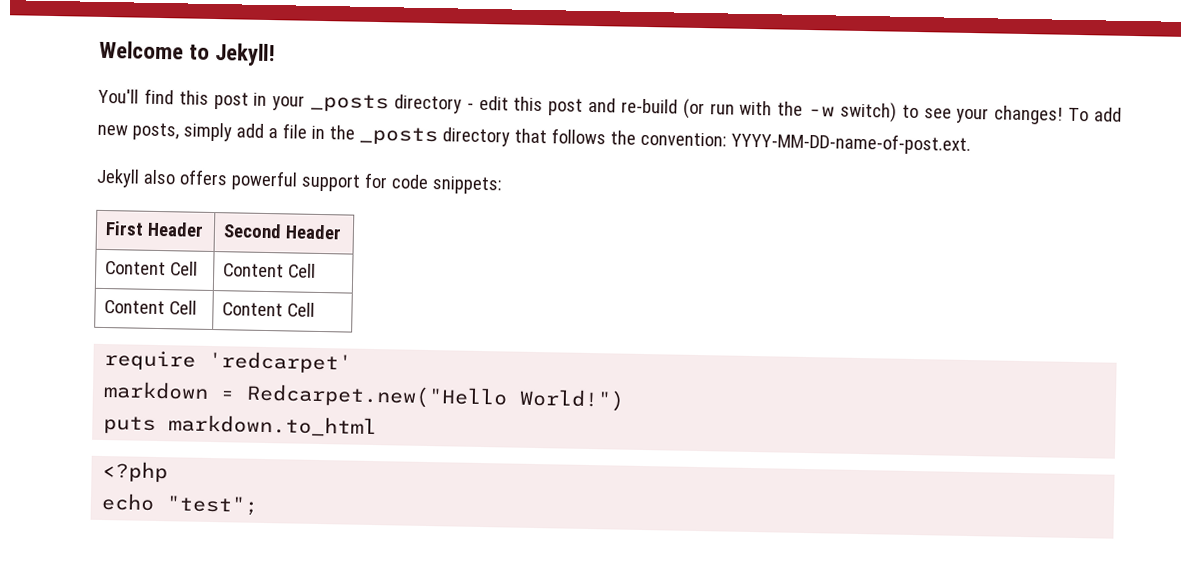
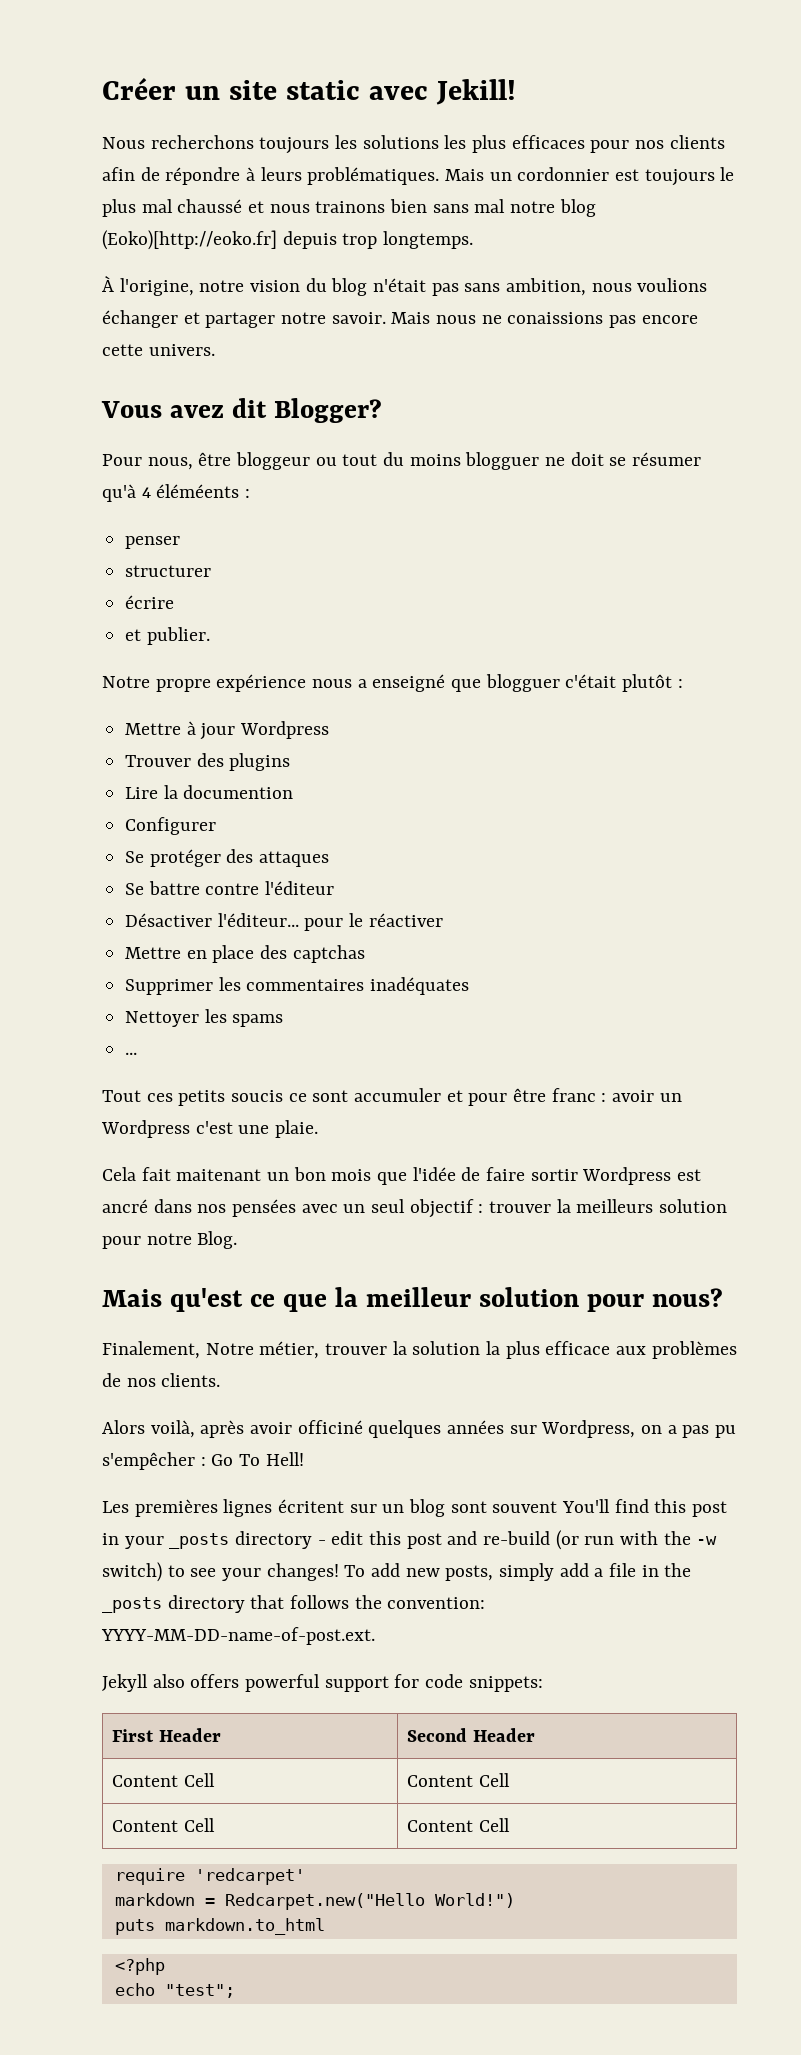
- Welcome to Jekyll!
- You'll find this post in your _posts directory - edit this post and re-build (or run with the -w switch) to see your changes!
+ Créer un site static avec Jekill!
+ Nous recherchons toujours les solutions les plus efficaces pour nos clients afin de répondre à leurs problématiques. Mais un cordonnier est toujours le plus mal chaussé et nous trainons bien sans mal notre blog (Eoko)[http://eoko.fr] depuis trop longtemps.
+ À l'origine, notre vision du blog n'était pas sans ambition, nous voulions échanger et partager notre savoir. Mais nous ne conaissions pas encore cette univers.
+ Vous avez dit Blogger?
+ Pour nous, être bloggeur ou tout du moins blogguer ne doit se résumer qu'à 4 éléméents :
+ penser
+ structurer
+ écrire
+ et publier.
+ Notre propre expérience nous a enseigné que blogguer c'était plutôt :
+ Mettre à jour Wordpress
+ Trouver des plugins
+ Lire la documention
+ Configurer
+ Se protéger des attaques
+ Se battre contre l'éditeur
+ Désactiver l'éditeur... pour le réactiver
+ Mettre en place des captchas
+ Supprimer les commentaires inadéquates
+ Nettoyer les spams
+ ...
+ Tout ces petits soucis ce sont accumuler et pour être franc : avoir un Wordpress c'est une plaie.
+ Cela fait maitenant un bon mois que l'idée de faire sortir Wordpress est ancré dans nos pensées avec un seul objectif : trouver la meilleurs solution pour notre Blog.
+ Mais qu'est ce que la meilleur solution pour nous?
+ Finalement, Notre métier, trouver la solution la plus efficace aux problèmes de nos clients.
+ Alors voilà, après avoir officiné quelques années sur Wordpress, on a pas pu s'empêcher : Go To Hell!
+ Les premières lignes écritent sur un blog sont souvent You'll find this post in your _posts directory - edit this post and re-build (or run with the -w switch) to see your changes!

